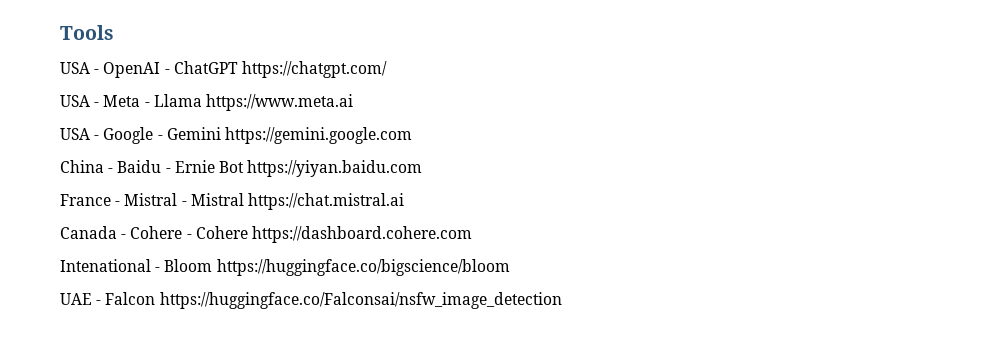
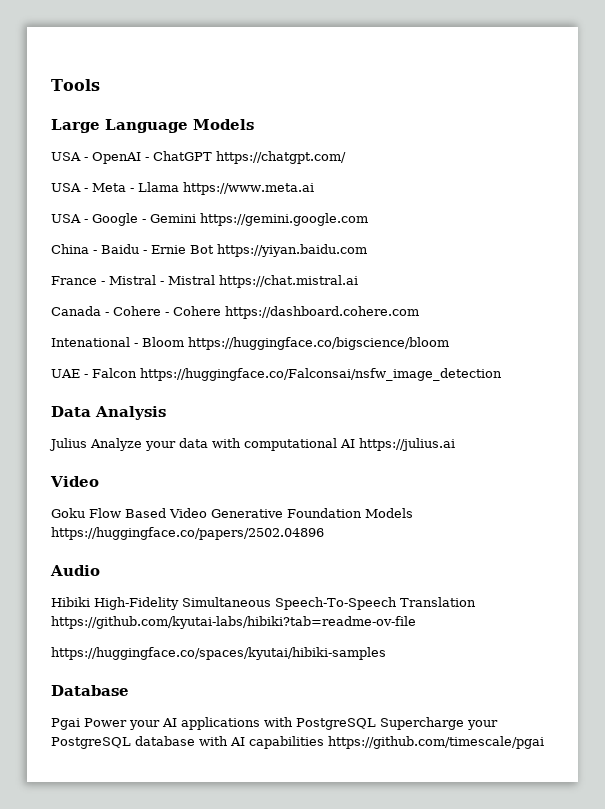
+ Large Language Models
+ Data Analysis
+ Julius Analyze your data with computational AI https://julius.ai
+ Video
+ Goku Flow Based Video Generative Foundation Models https://huggingface.co/papers/2502.04896
+ Audio
+ Hibiki High-Fidelity Simultaneous Speech-To-Speech Translation https://github.com/kyutai-labs/hibiki?tab=readme-ov-file
+ https://huggingface.co/spaces/kyutai/hibiki-samples
+ Database
+ Pgai Power your AI applications with PostgreSQL Supercharge your PostgreSQL database with AI capabilities https://github.com/timescale/pgai

